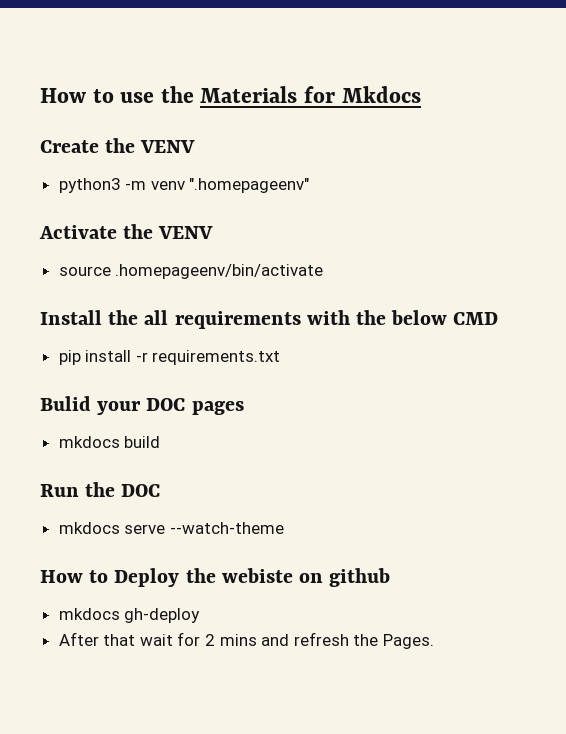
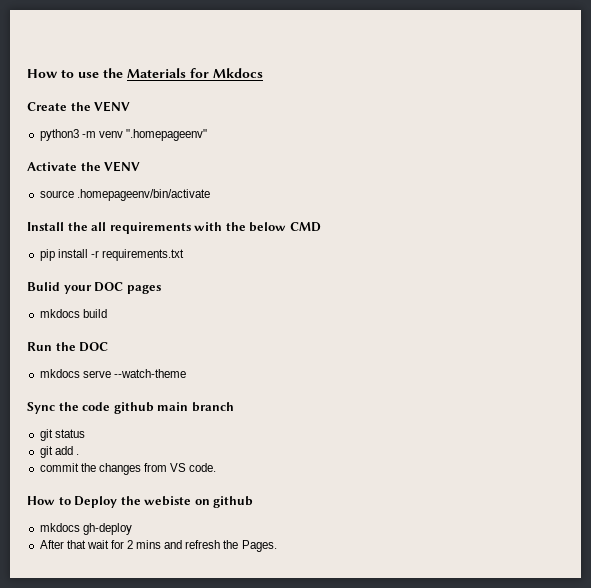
+ Sync the code github main branch
+ git status
+ git add .
+ commit the changes from VS code.

